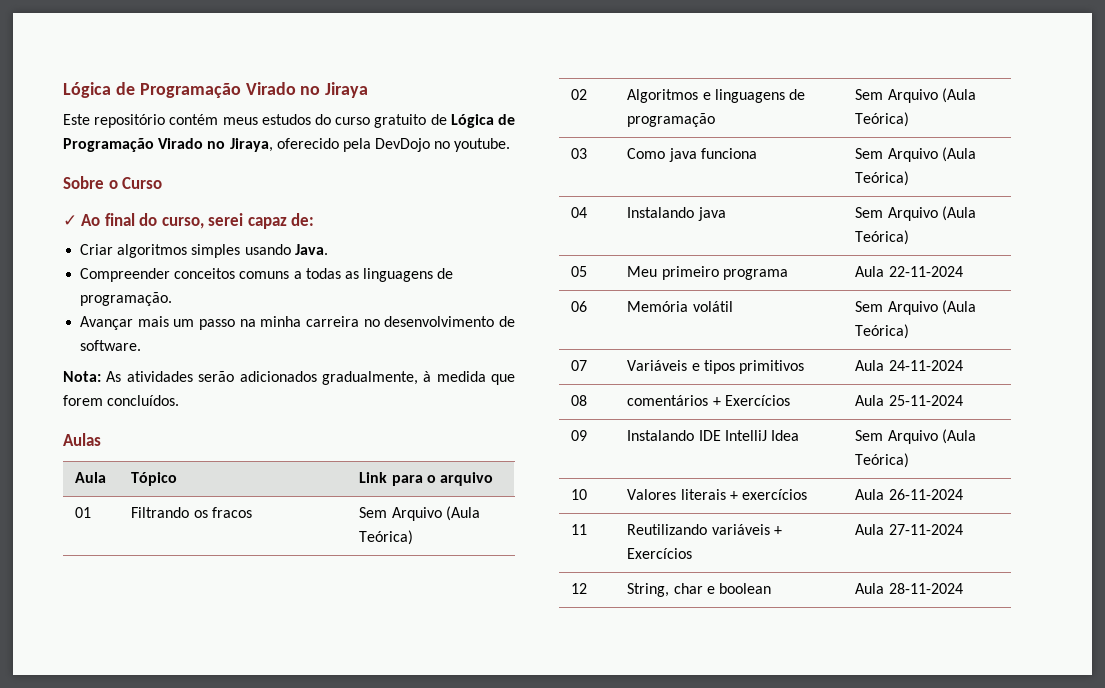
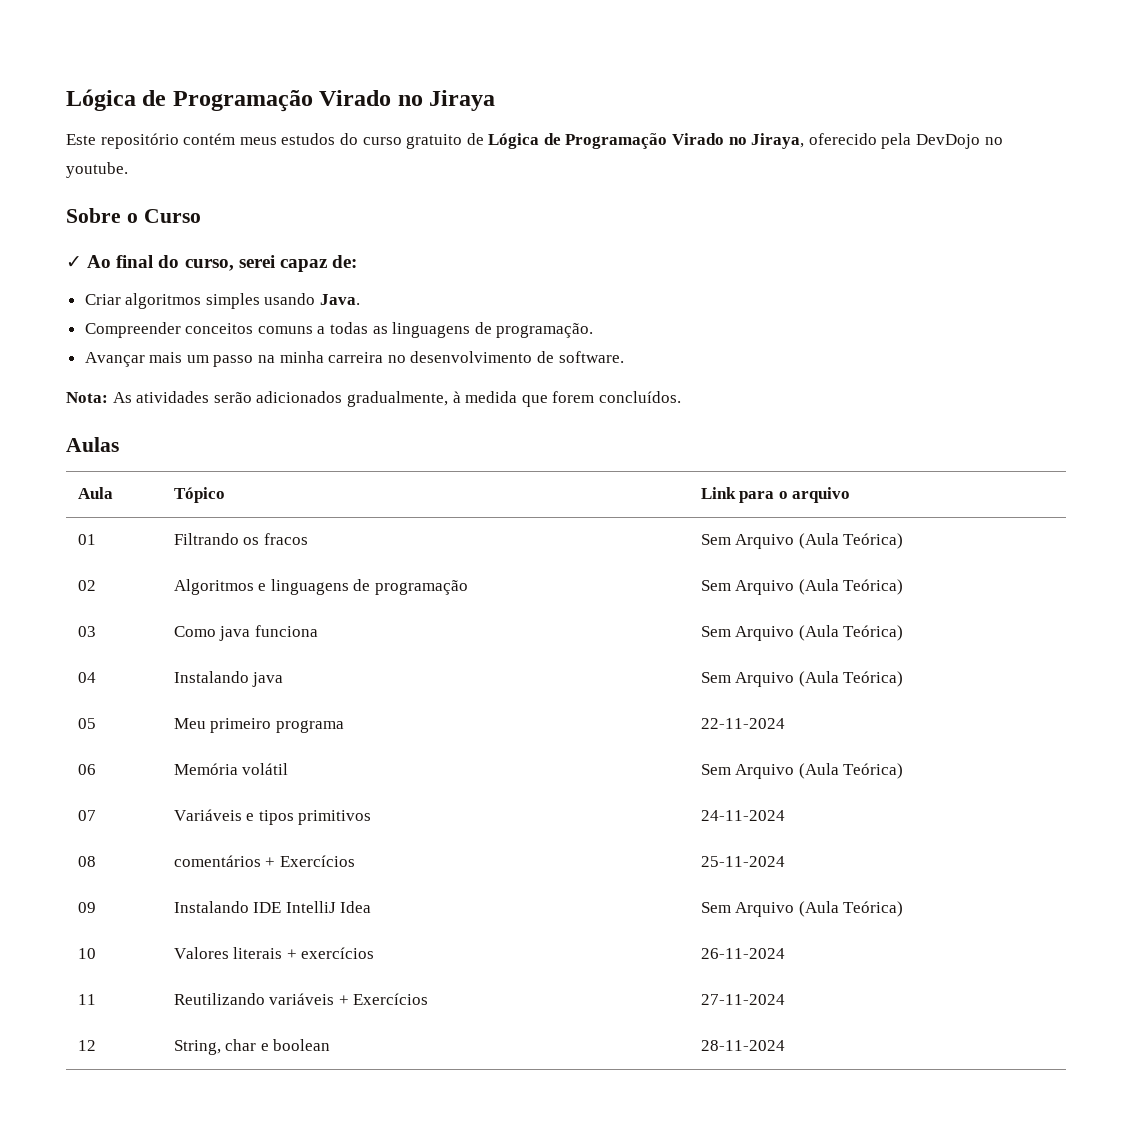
- 05 | Meu primeiro programa | Aula 22-11-2024
+ 05 | Meu primeiro programa | 22-11-2024
- 07 | Variáveis e tipos primitivos | Aula 24-11-2024
+ 07 | Variáveis e tipos primitivos | 24-11-2024
- 08 | comentários + Exercícios | Aula 25-11-2024
+ 08 | comentários + Exercícios | 25-11-2024
- 10 | Valores literais + exercícios | Aula 26-11-2024
+ 10 | Valores literais + exercícios | 26-11-2024
- 11 | Reutilizando variáveis + Exercícios | Aula 27-11-2024
+ 11 | Reutilizando variáveis + Exercícios | 27-11-2024
- 12 | String, char e boolean | Aula 28-11-2024
+ 12 | String, char e boolean | 28-11-2024

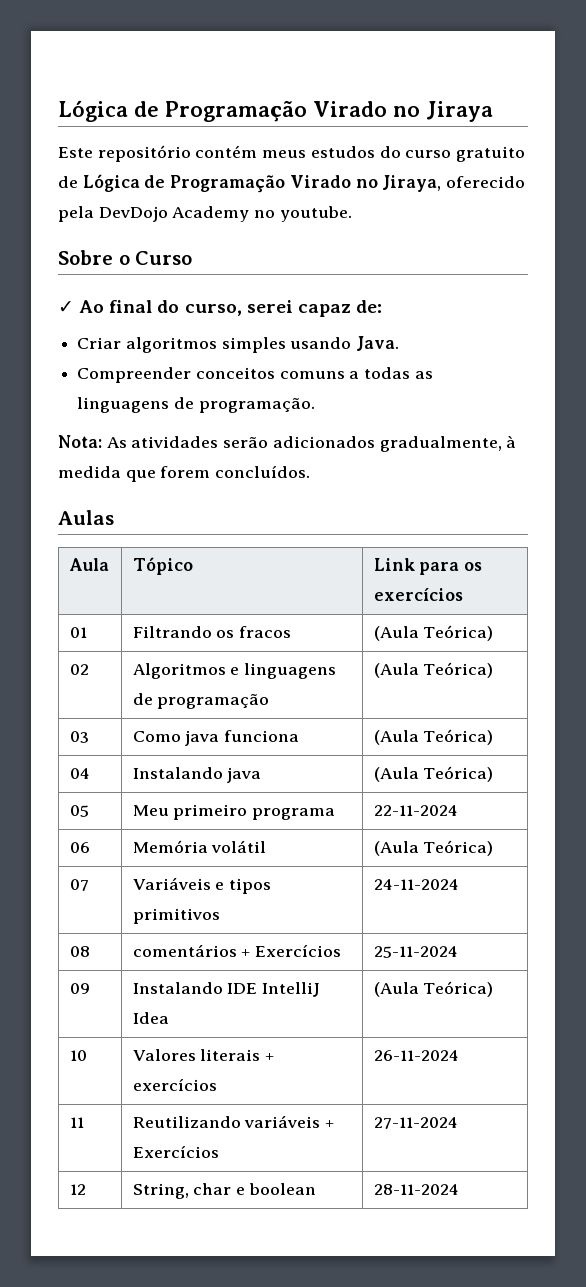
- Este repositório contém meus estudos do curso gratuito de Lógica de Programação Virado no Jiraya, oferecido pela DevDojo no youtube.
+ Este repositório contém meus estudos do curso gratuito de Lógica de Programação Virado no Jiraya, oferecido pela DevDojo Academy no youtube.
- Avançar mais um passo na minha carreira no desenvolvimento de software.
- Aula | Tópico | Link para o arquivo
+ Aula | Tópico | Link para os exercícios
- 01 | Filtrando os fracos | Sem Arquivo (Aula Teórica)
+ 01 | Filtrando os fracos | (Aula Teórica)
- 02 | Algoritmos e linguagens de programação | Sem Arquivo (Aula Teórica)
+ 02 | Algoritmos e linguagens de programação | (Aula Teórica)
- 03 | Como java funciona | Sem Arquivo (Aula Teórica)
+ 03 | Como java funciona | (Aula Teórica)
- 04 | Instalando java | Sem Arquivo (Aula Teórica)
+ 04 | Instalando java | (Aula Teórica)
- 06 | Memória volátil | Sem Arquivo (Aula Teórica)
+ 06 | Memória volátil | (Aula Teórica)
- 09 | Instalando IDE IntelliJ Idea | Sem Arquivo (Aula Teórica)
+ 09 | Instalando IDE IntelliJ Idea | (Aula Teórica)

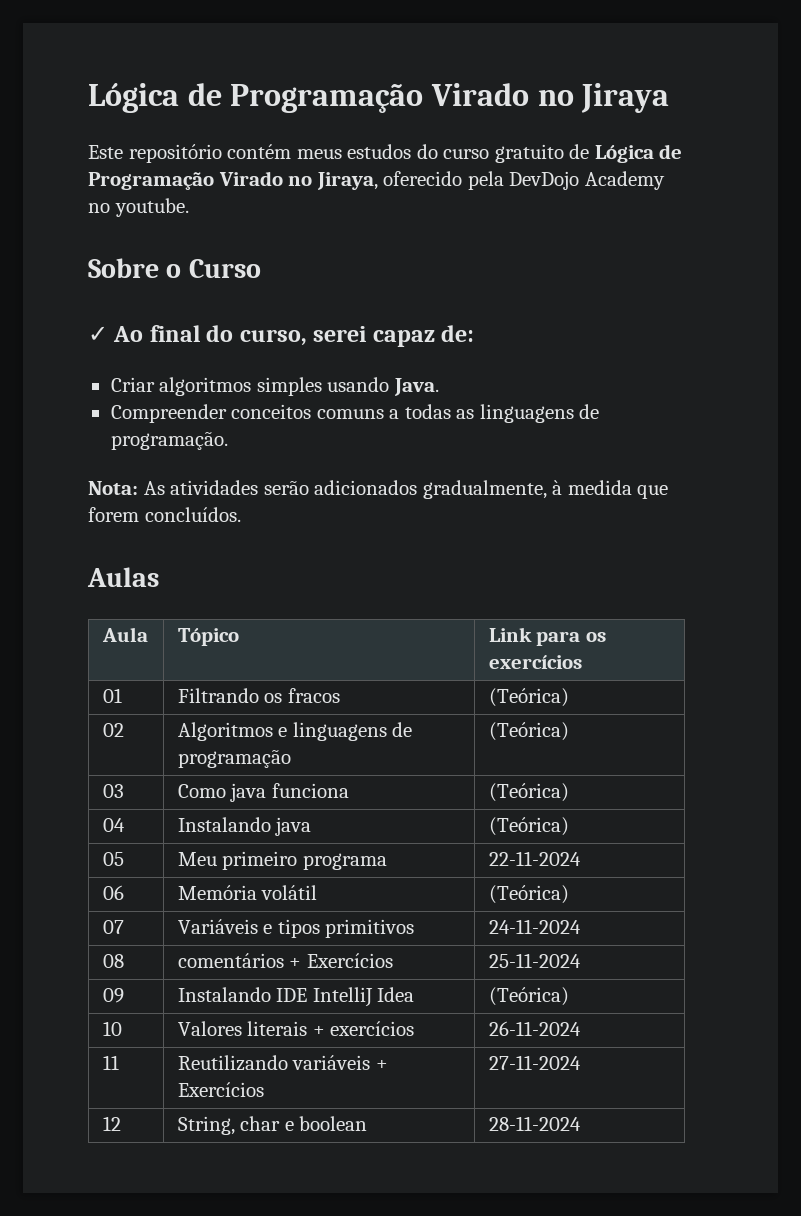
- 01 | Filtrando os fracos | (Aula Teórica)
+ 01 | Filtrando os fracos | (Teórica)
- 02 | Algoritmos e linguagens de programação | (Aula Teórica)
+ 02 | Algoritmos e linguagens de programação | (Teórica)
- 03 | Como java funciona | (Aula Teórica)
+ 03 | Como java funciona | (Teórica)
- 04 | Instalando java | (Aula Teórica)
+ 04 | Instalando java | (Teórica)
- 06 | Memória volátil | (Aula Teórica)
+ 06 | Memória volátil | (Teórica)
- 09 | Instalando IDE IntelliJ Idea | (Aula Teórica)
+ 09 | Instalando IDE IntelliJ Idea | (Teórica)

